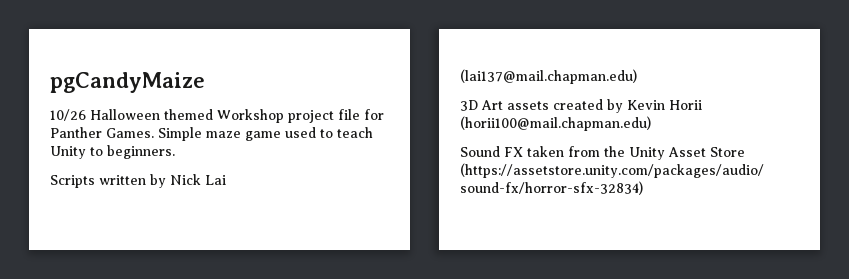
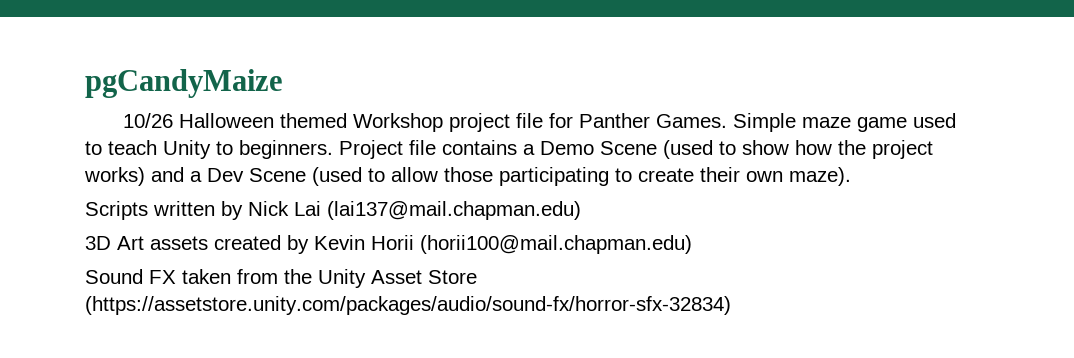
+ Project file contains a Demo Scene (used to show how the project works) and a Dev Scene (used to allow those participating to create their own maze).

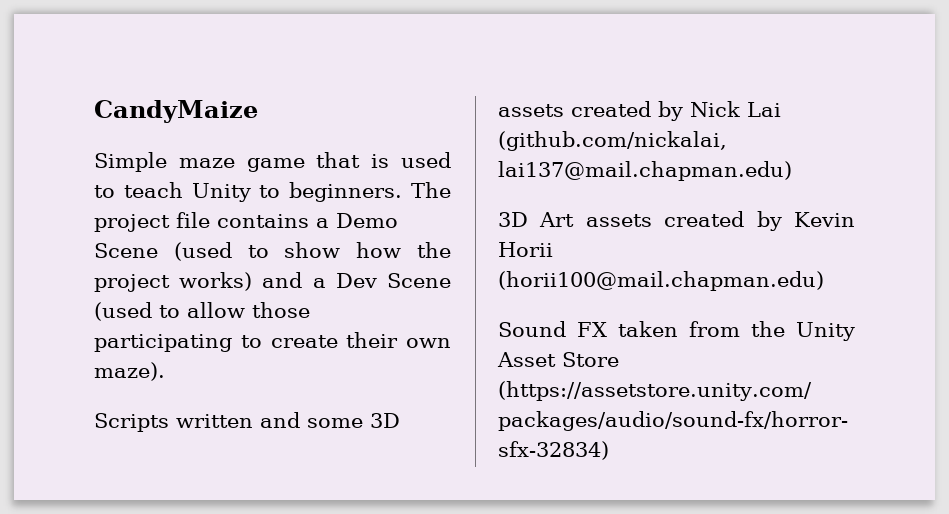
- pgCandyMaize
- 10/26 Halloween themed Workshop project file for Panther Games. Simple maze game used to teach Unity to beginners.
+ CandyMaize
+ Simple maze game that is used to teach Unity to beginners.
- Project file contains a Demo Scene (used to show how the project works) and a Dev Scene (used to allow those participating to create their own maze).
+ The project file contains a Demo Scene (used to show how the project works) and a Dev Scene (used to allow those participating to create their own maze).
- Scripts written by Nick Lai (lai137@mail.chapman.edu)
+ Scripts written and some 3D assets created by Nick Lai (github.com/nickalai, lai137@mail.chapman.edu)

